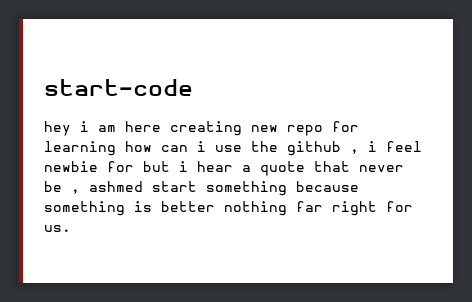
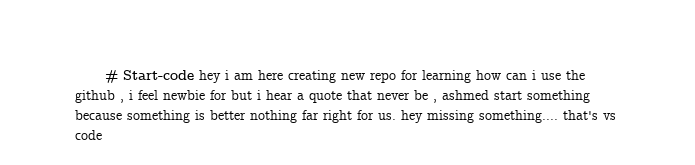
- start-code
- hey i am here creating new repo for learning how can i use the github , i feel newbie for but i hear a quote that never be , ashmed start something because something is better nothing far right for us.
+ # Start-code hey i am here creating new repo for learning how can i use the github , i feel newbie for but i hear a quote that never be , ashmed start something because something is better nothing far right for us. hey missing something.... that's vs code

